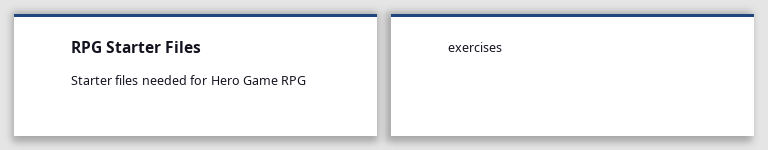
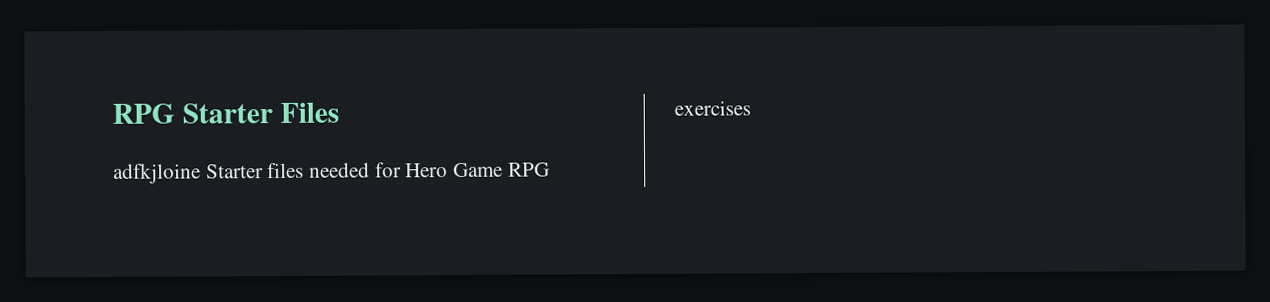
- Starter files needed for Hero Game RPG exercises
+ adfkjloine Starter files needed for Hero Game RPG exercises

